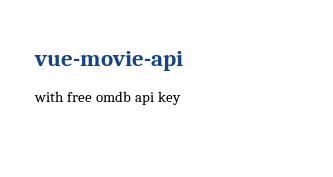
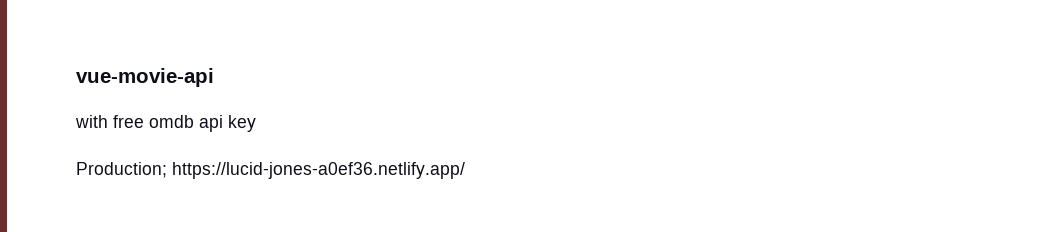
+ Production; https://lucid-jones-a0ef36.netlify.app/

